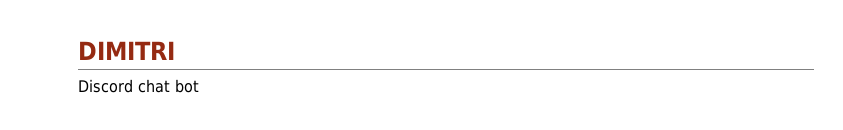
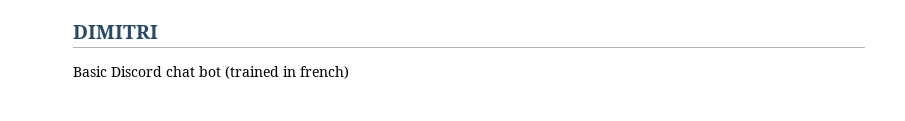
- Discord chat bot
+ Basic Discord chat bot (trained in french)

